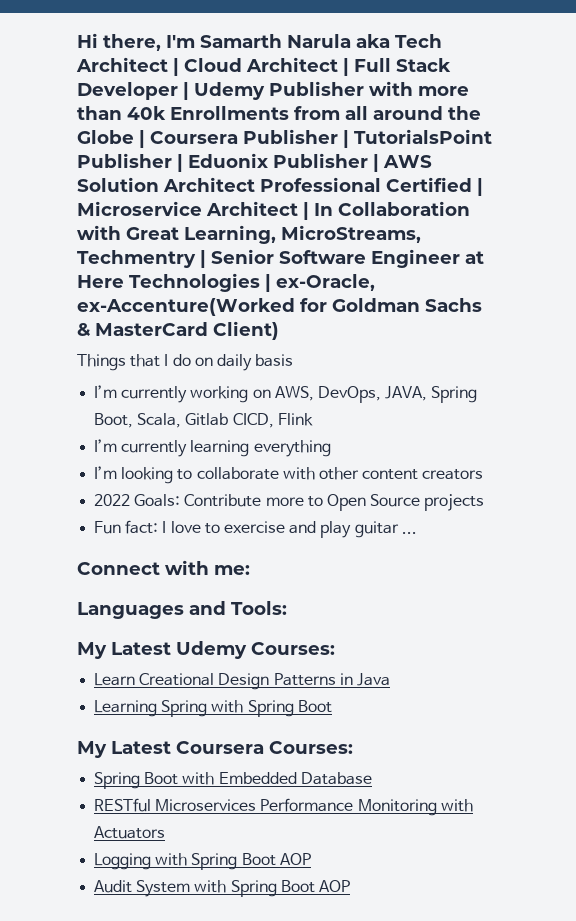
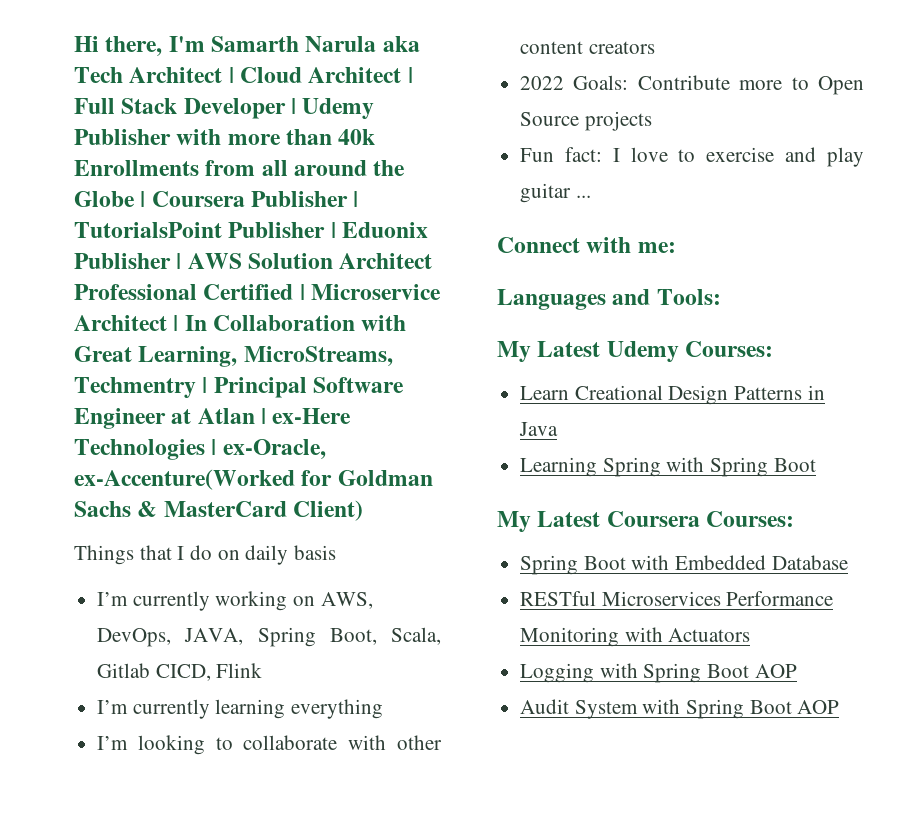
- Hi there, I'm Samarth Narula aka Tech Architect | Cloud Architect | Full Stack Developer | Udemy Publisher with more than 40k Enrollments from all around the Globe | Coursera Publisher | TutorialsPoint Publisher | Eduonix Publisher | AWS Solution Architect Professional Certified | Microservice Architect | In Collaboration with Great Learning, MicroStreams, Techmentry | Senior Software Engineer at Here Technologies | ex-Oracle, ex-Accenture(Worked for Goldman Sachs & MasterCard Client)
+ Hi there, I'm Samarth Narula aka Tech Architect | Cloud Architect | Full Stack Developer | Udemy Publisher with more than 40k Enrollments from all around the Globe | Coursera Publisher | TutorialsPoint Publisher | Eduonix Publisher | AWS Solution Architect Professional Certified | Microservice Architect | In Collaboration with Great Learning, MicroStreams, Techmentry | Principal Software Engineer at Atlan | ex-Here Technologies | ex-Oracle, ex-Accenture(Worked for Goldman Sachs & MasterCard Client)

